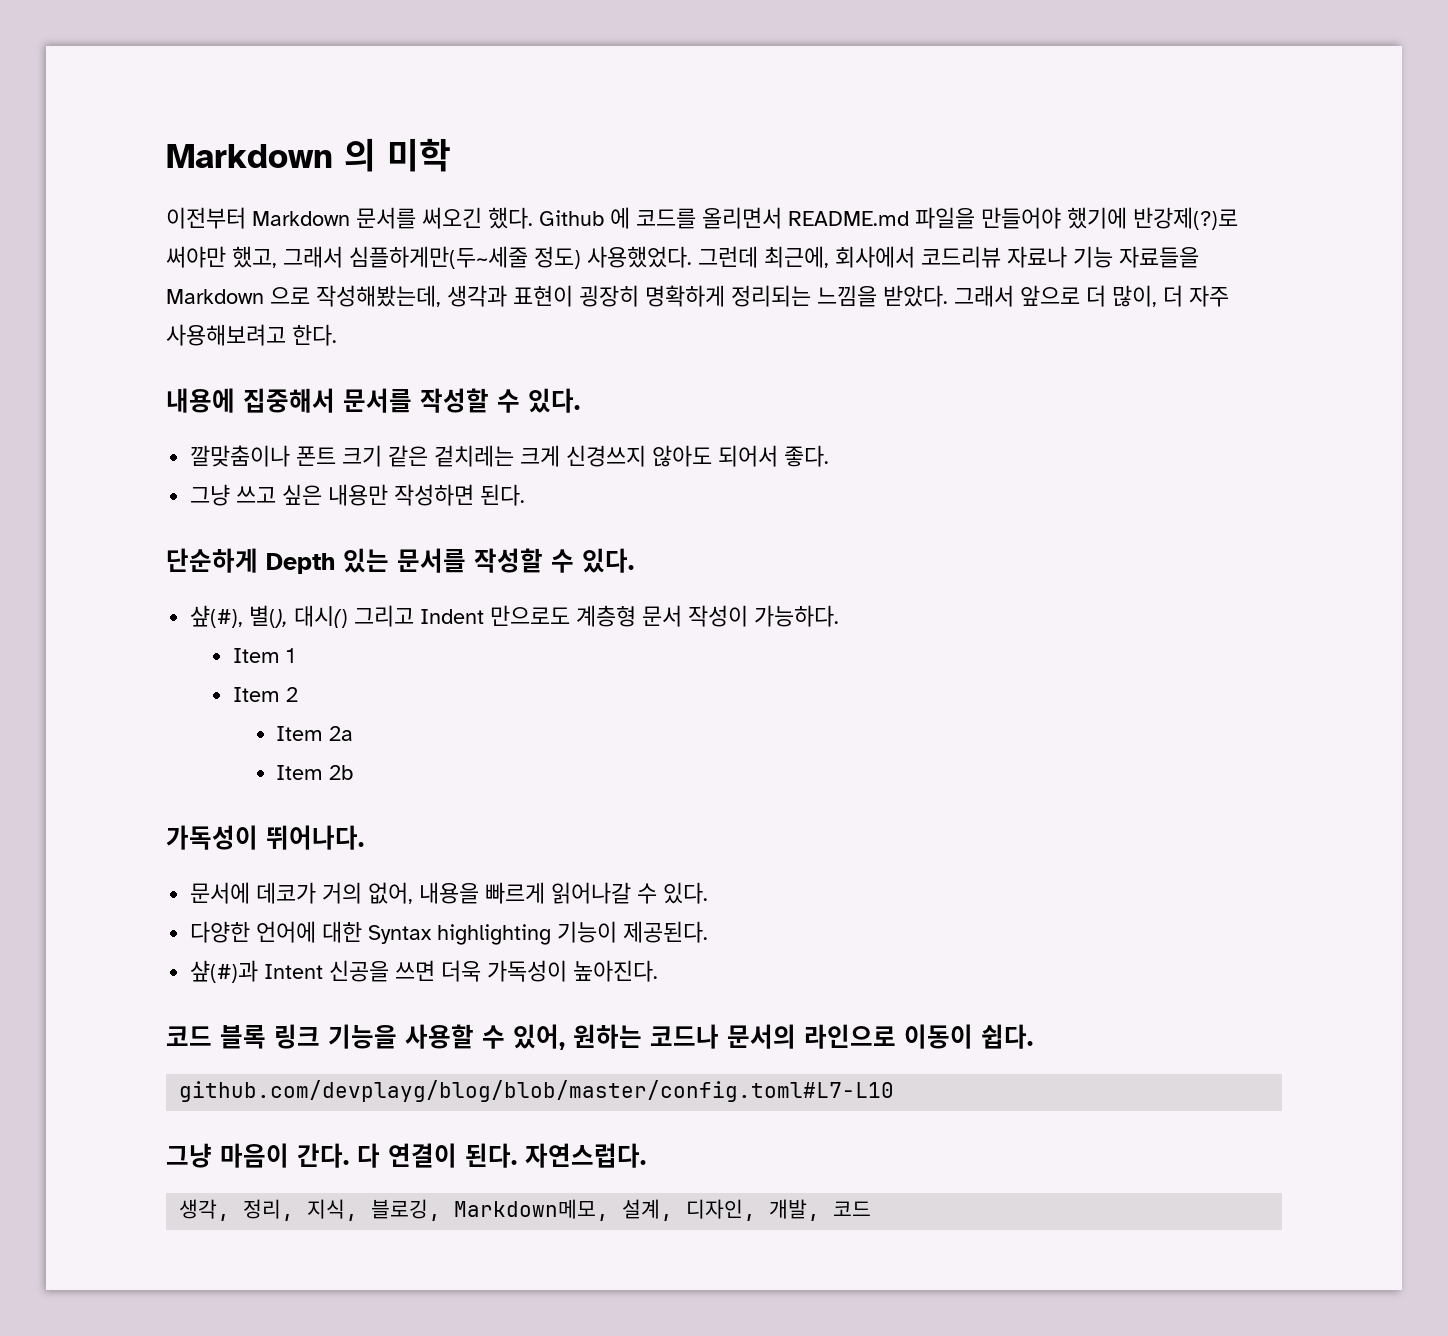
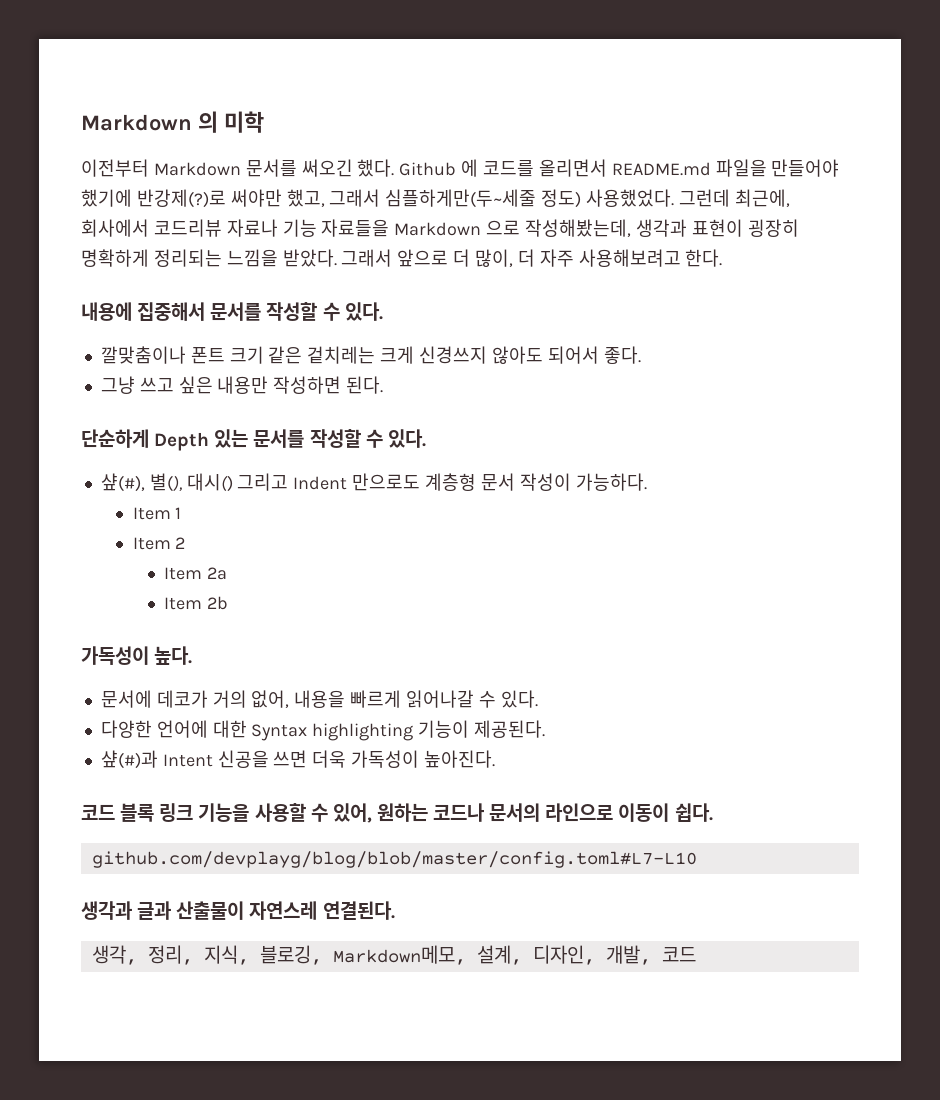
- 가독성이 뛰어나다.
+ 가독성이 높다.
- 그냥 마음이 간다. 다 연결이 된다. 자연스럽다.
+ 생각과 글과 산출물이 자연스레 연결된다.

